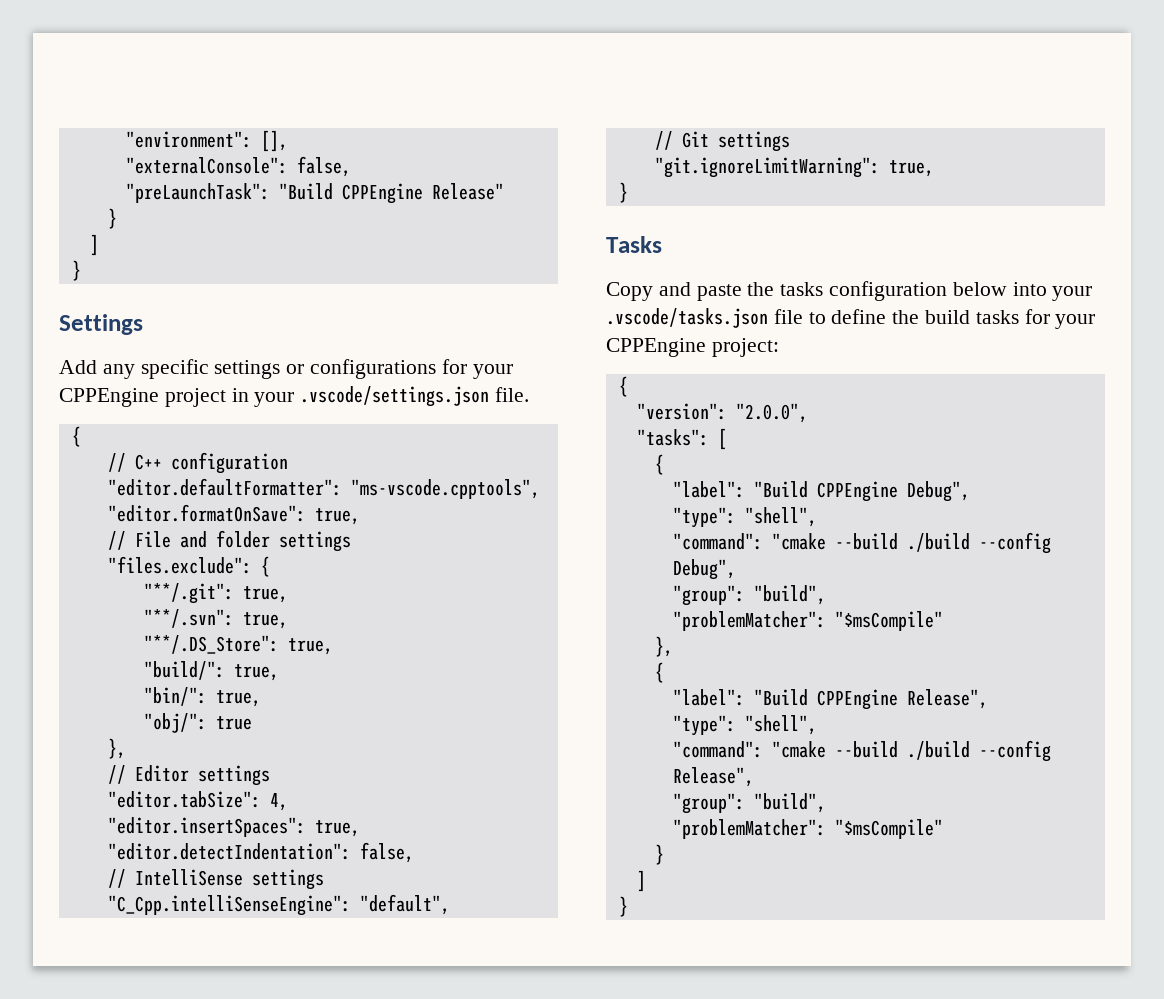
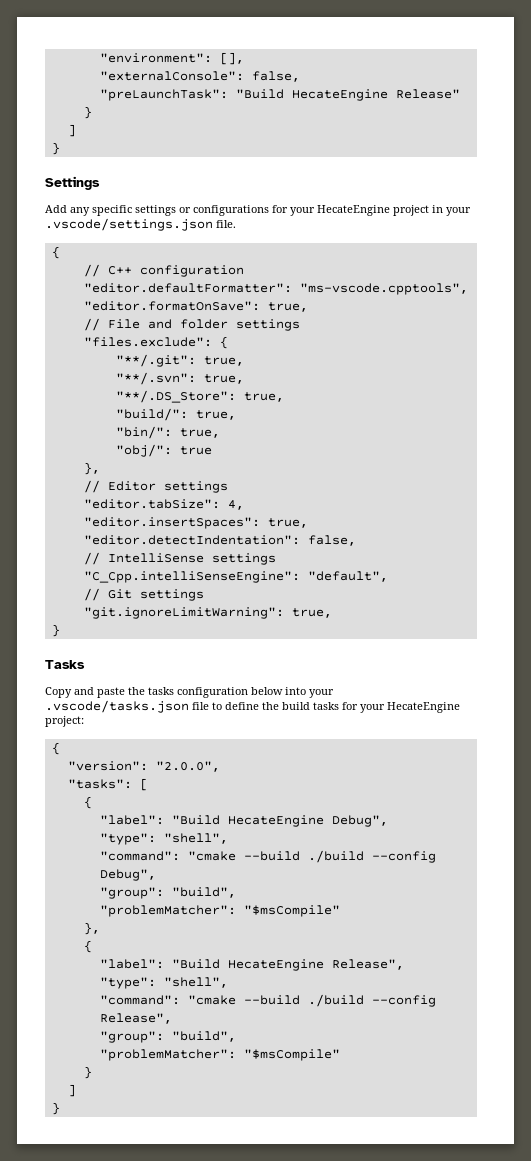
- "preLaunchTask": "Build CPPEngine Release"
+ "preLaunchTask": "Build HecateEngine Release"
- Add any specific settings or configurations for your CPPEngine project in your .vscode/settings.json file.
+ Add any specific settings or configurations for your HecateEngine project in your .vscode/settings.json file.
- Copy and paste the tasks configuration below into your .vscode/tasks.json file to define the build tasks for your CPPEngine project:
+ Copy and paste the tasks configuration below into your .vscode/tasks.json file to define the build tasks for your HecateEngine project:
- "label": "Build CPPEngine Debug",
+ "label": "Build HecateEngine Debug",
- "label": "Build CPPEngine Release",
+ "label": "Build HecateEngine Release",

